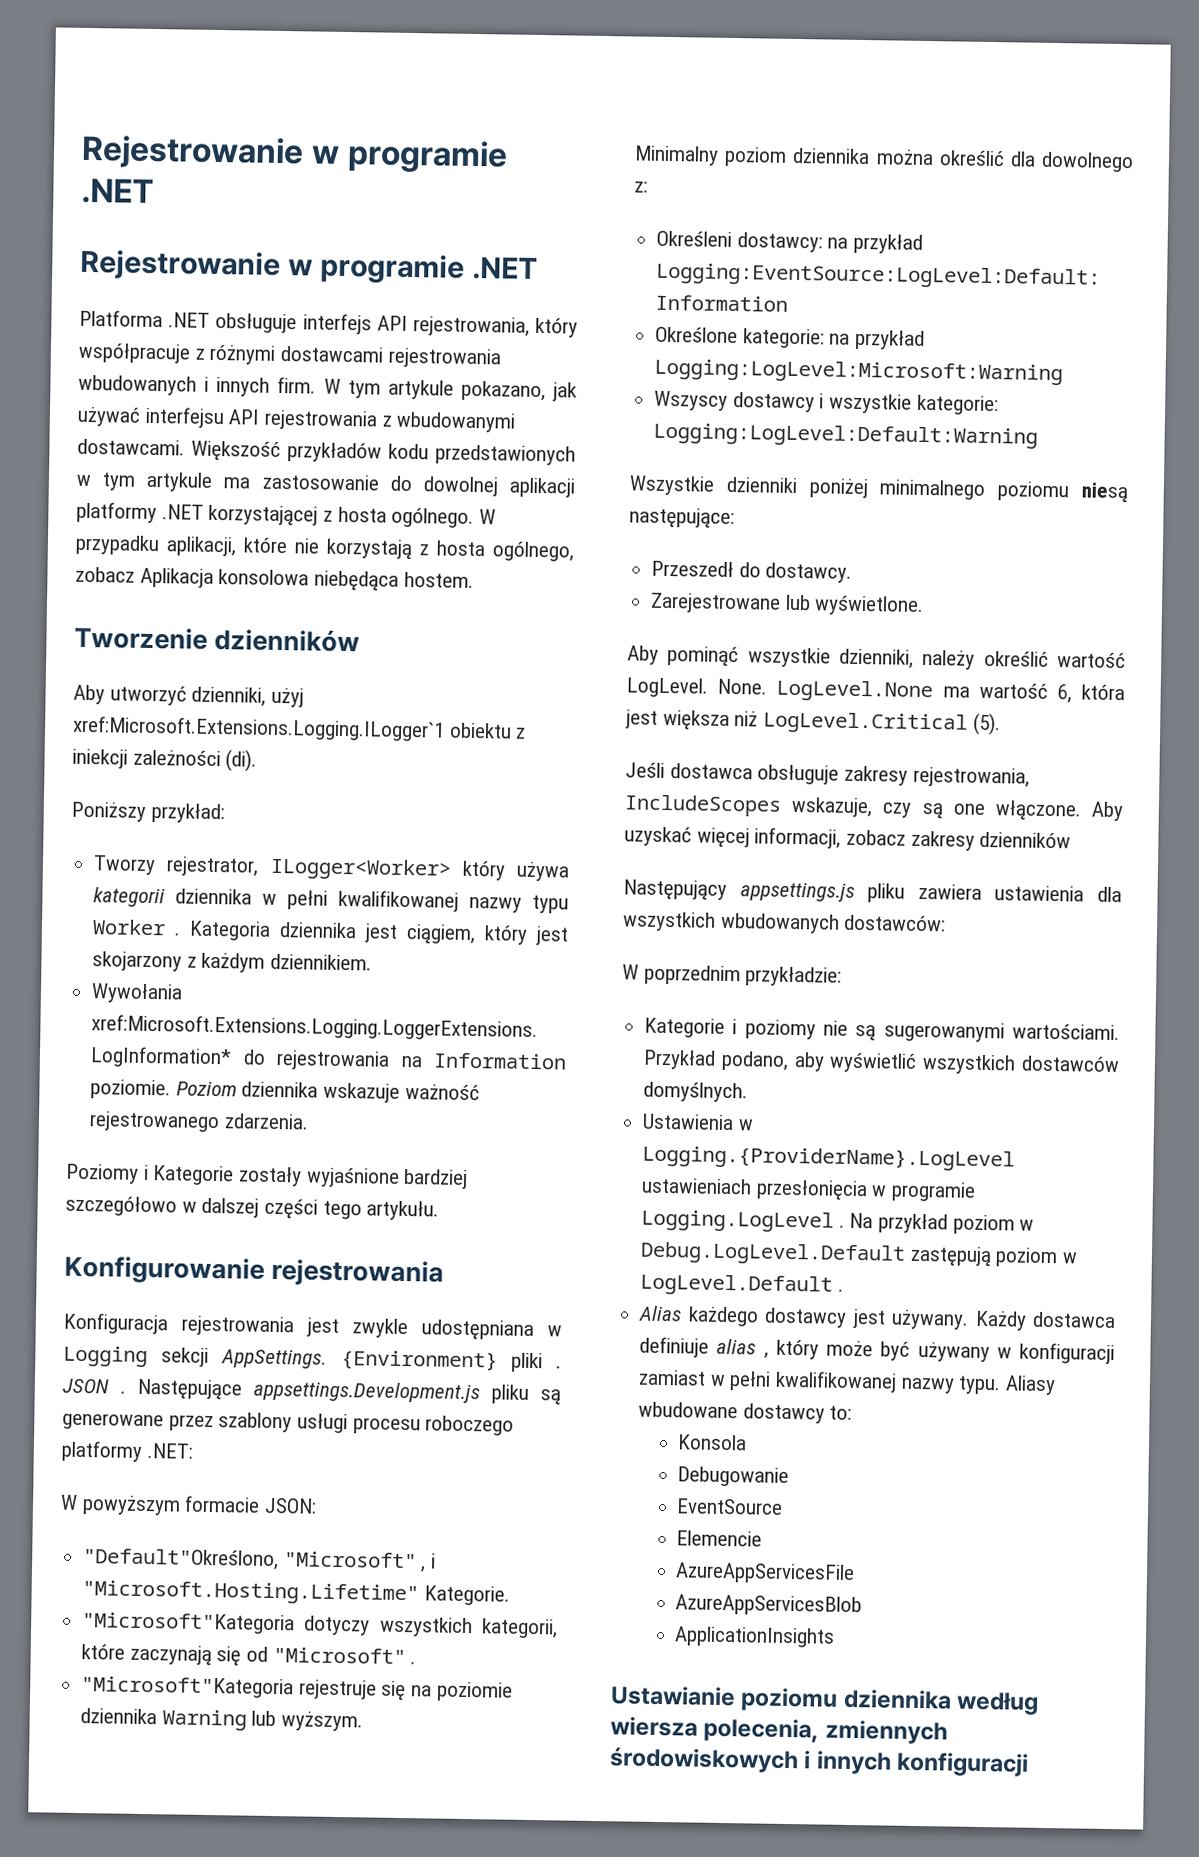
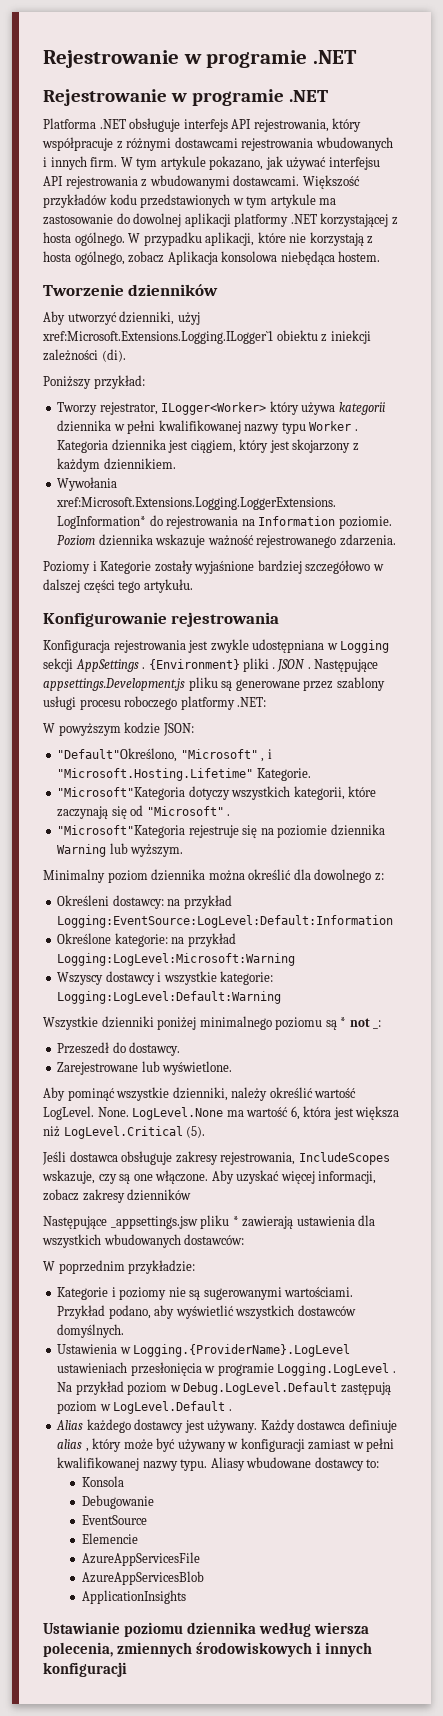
- Konfiguracja rejestrowania jest zwykle udostępniana w Logging sekcji AppSettings.
+ Konfiguracja rejestrowania jest zwykle udostępniana w Logging sekcji AppSettings .
- W powyższym formacie JSON:
+ W powyższym kodzie JSON:
- Wszystkie dzienniki poniżej minimalnego poziomu niesą następujące:
+ Wszystkie dzienniki poniżej minimalnego poziomu są * not _:
- Następujący appsettings.js pliku zawiera ustawienia dla wszystkich wbudowanych dostawców:
+ Następujące _appsettings.jsw pliku * zawierają ustawienia dla wszystkich wbudowanych dostawców:

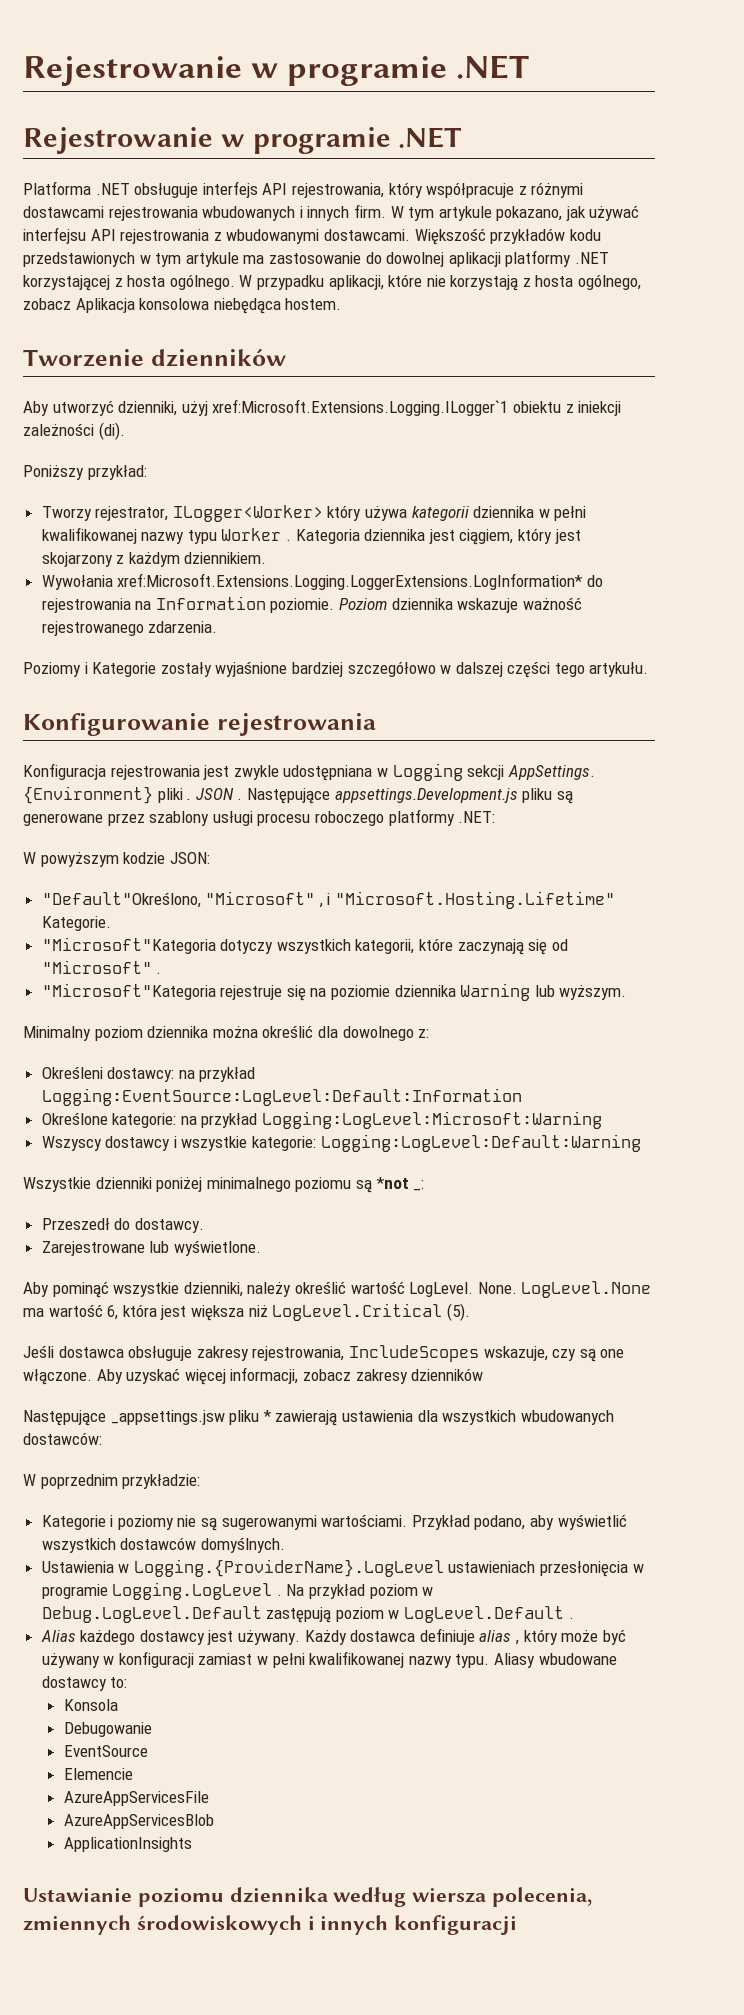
- Konfiguracja rejestrowania jest zwykle udostępniana w Logging sekcji AppSettings .
+ Konfiguracja rejestrowania jest zwykle udostępniana w Logging sekcji AppSettings.
- Wszystkie dzienniki poniżej minimalnego poziomu są * not _:
+ Wszystkie dzienniki poniżej minimalnego poziomu są *not _:

